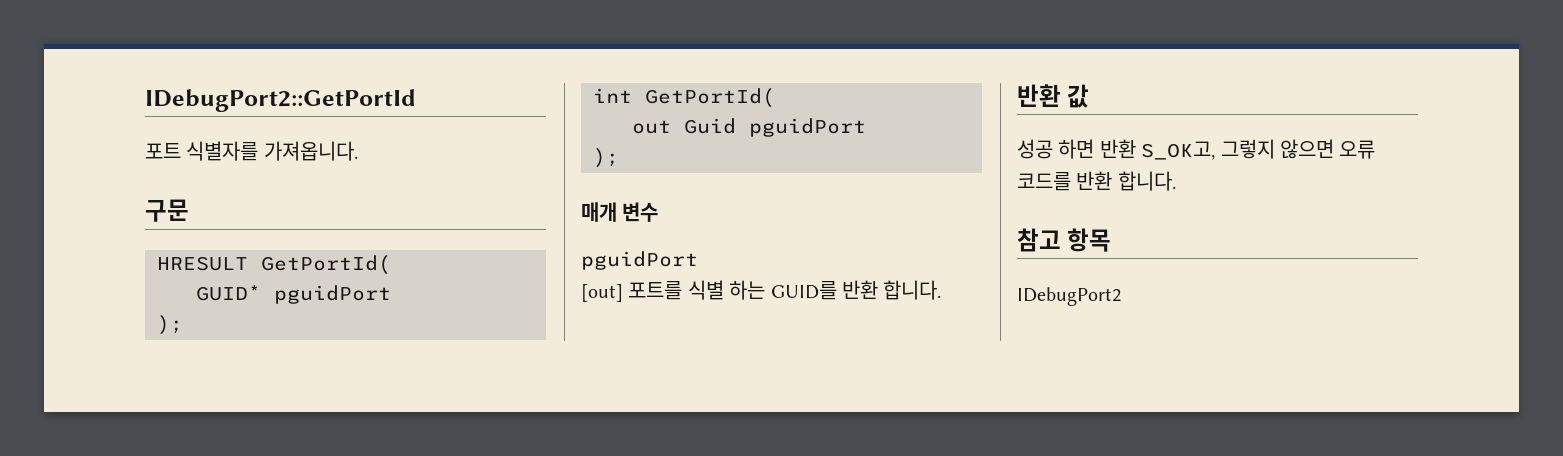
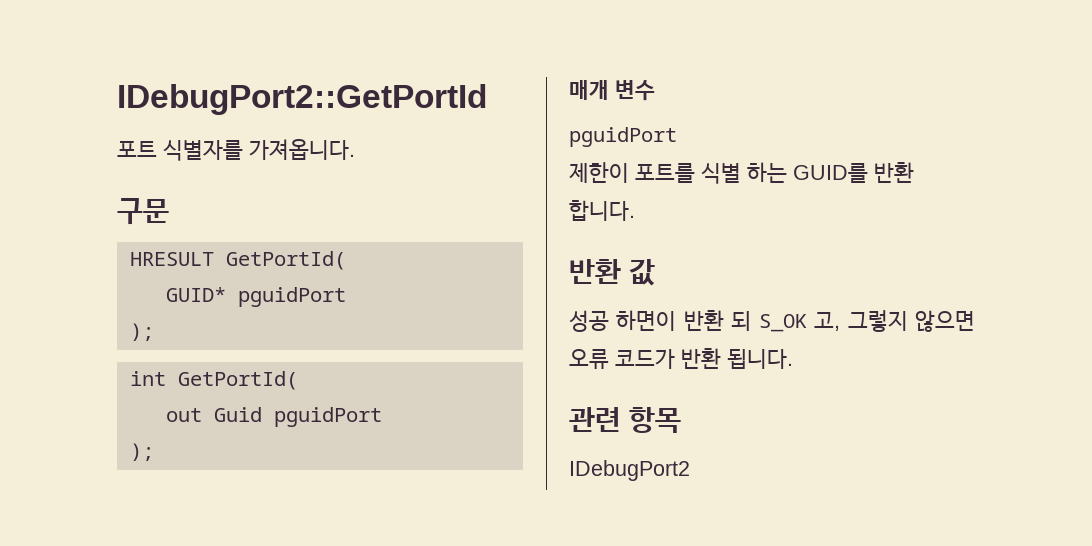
- [out] 포트를 식별 하는 GUID를 반환 합니다.
+ 제한이 포트를 식별 하는 GUID를 반환 합니다.
- 성공 하면 반환 S_OK고, 그렇지 않으면 오류 코드를 반환 합니다.
- 참고 항목
+ 성공 하면이 반환 되 S_OK 고, 그렇지 않으면 오류 코드가 반환 됩니다.
+ 관련 항목

